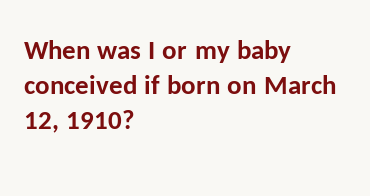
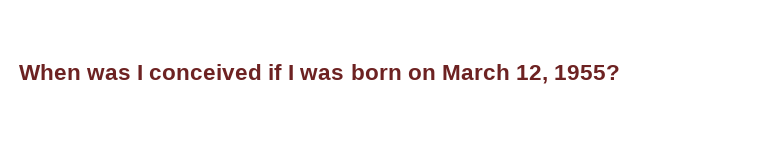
- When was I or my baby conceived if born on March 12, 1910?
+ When was I conceived if I was born on March 12, 1955?

